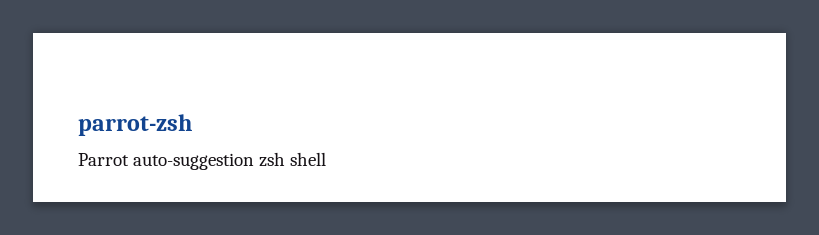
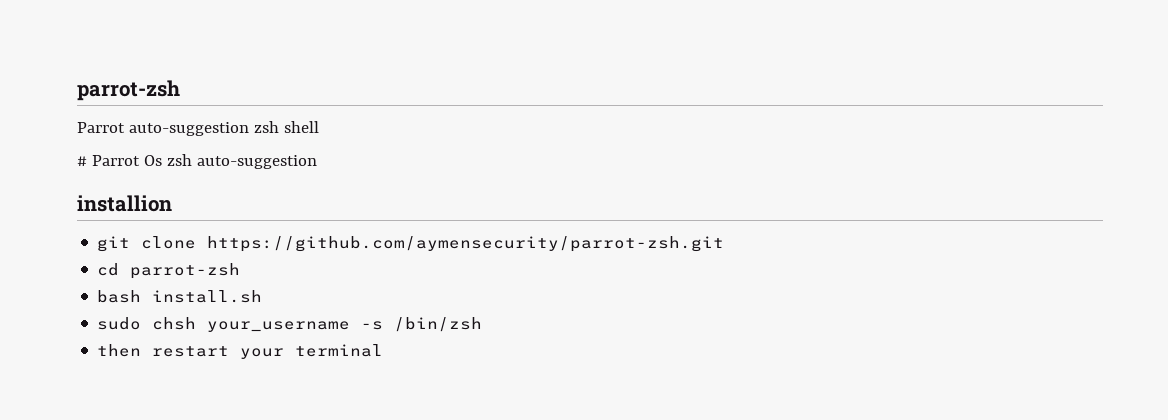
+ # Parrot Os zsh auto-suggestion
+ installion
+ git clone https://github.com/aymensecurity/parrot-zsh.git
+ cd parrot-zsh
+ bash install.sh
+ sudo chsh your_username -s /bin/zsh
+ then restart your terminal

